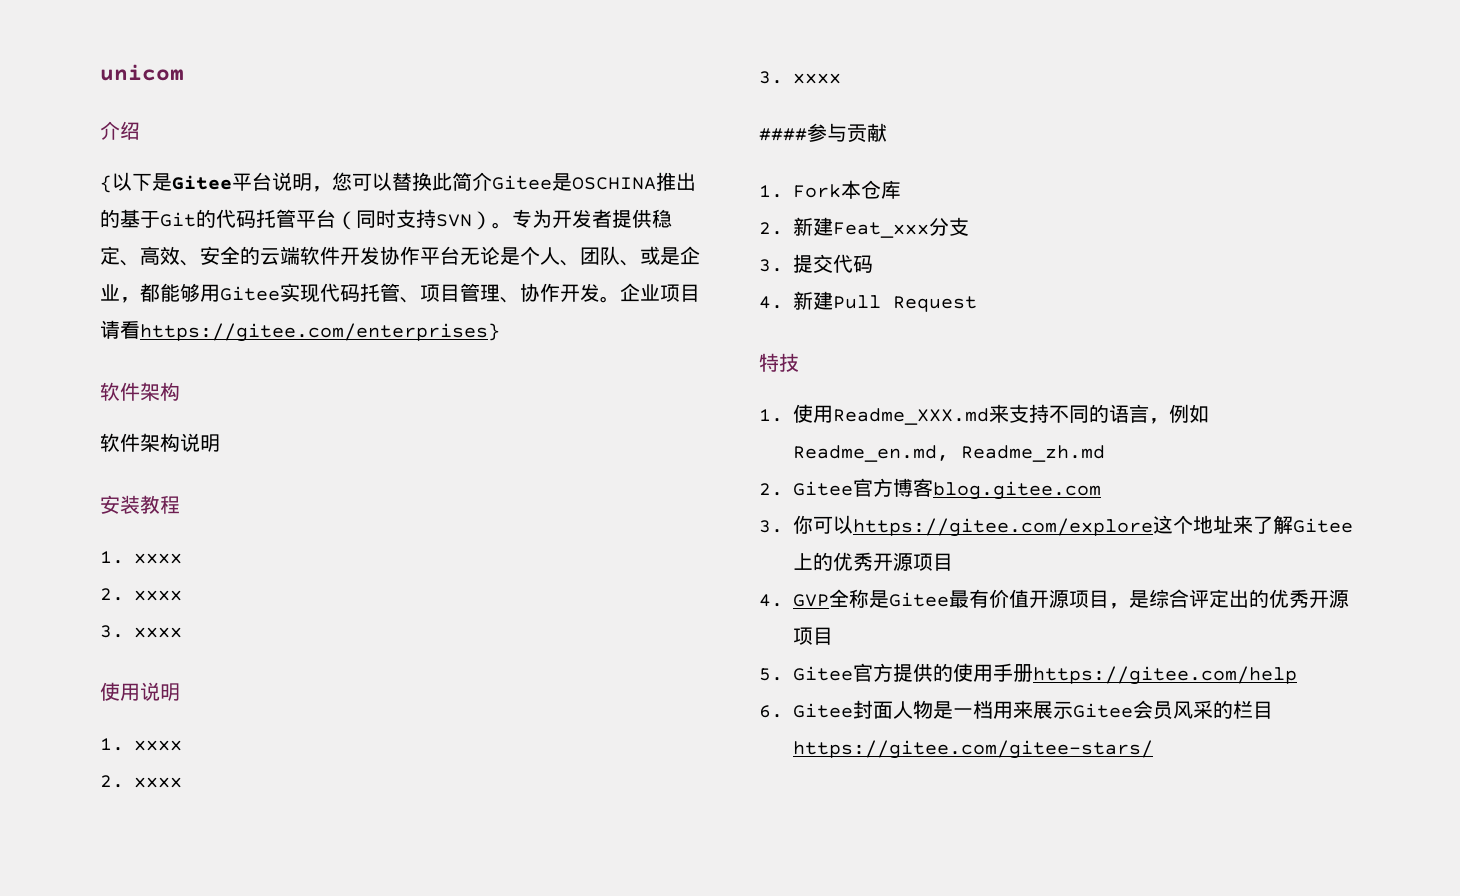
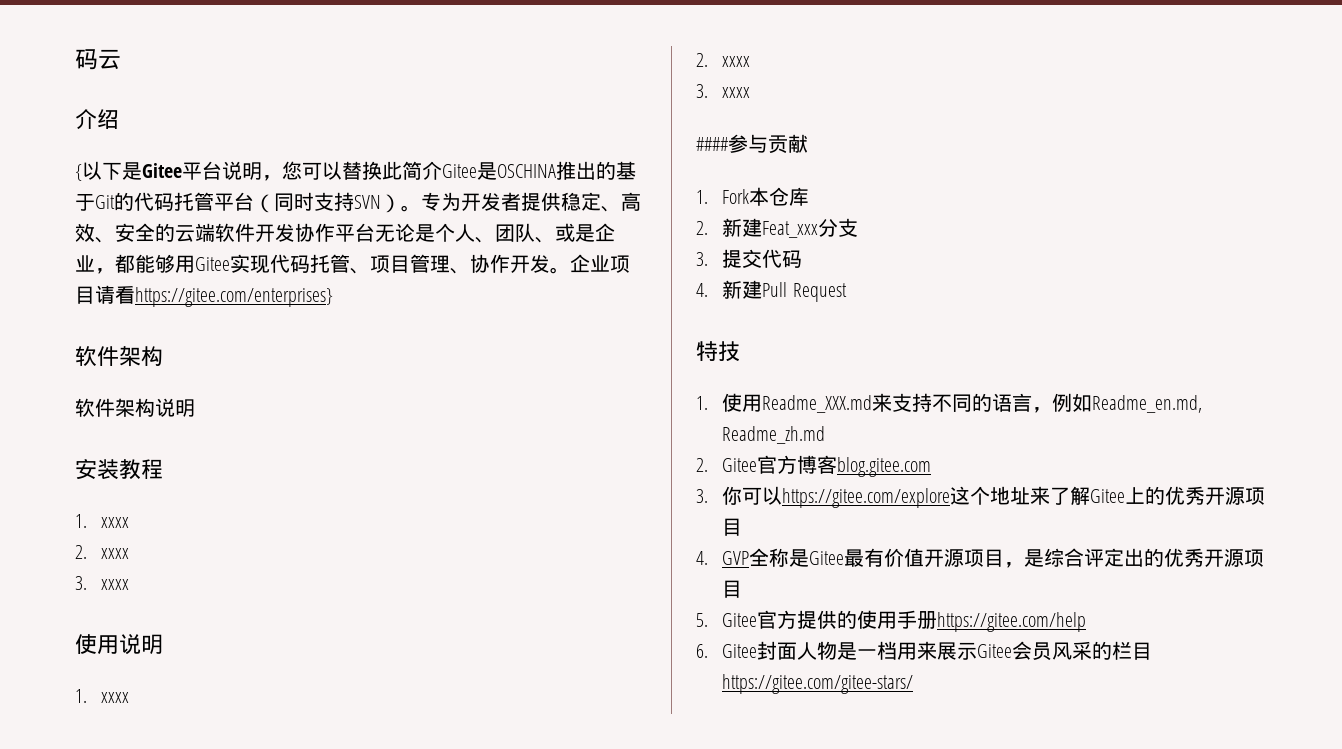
- unicom
+ 码云

